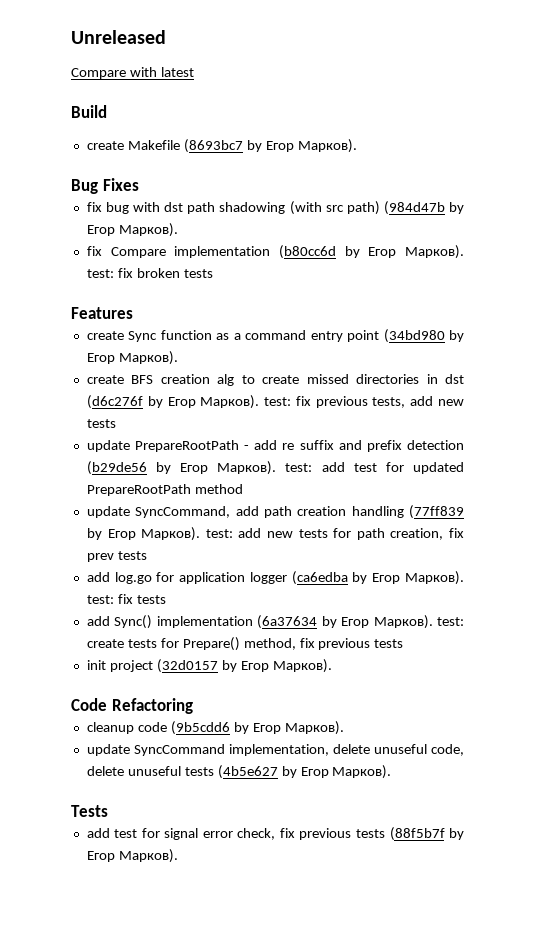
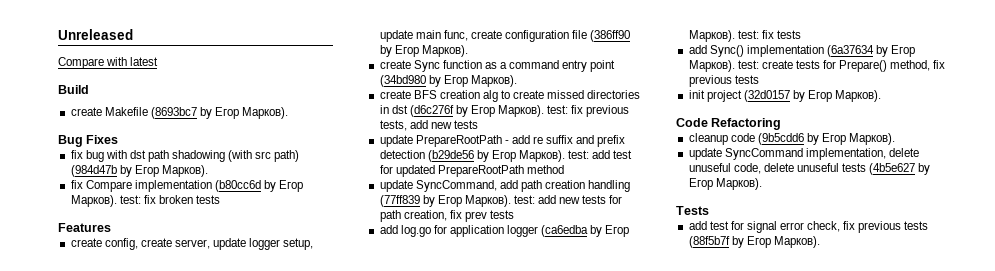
+ create config, create server, update logger setup, update main func, create configuration file (386ff90 by Егор Марков).

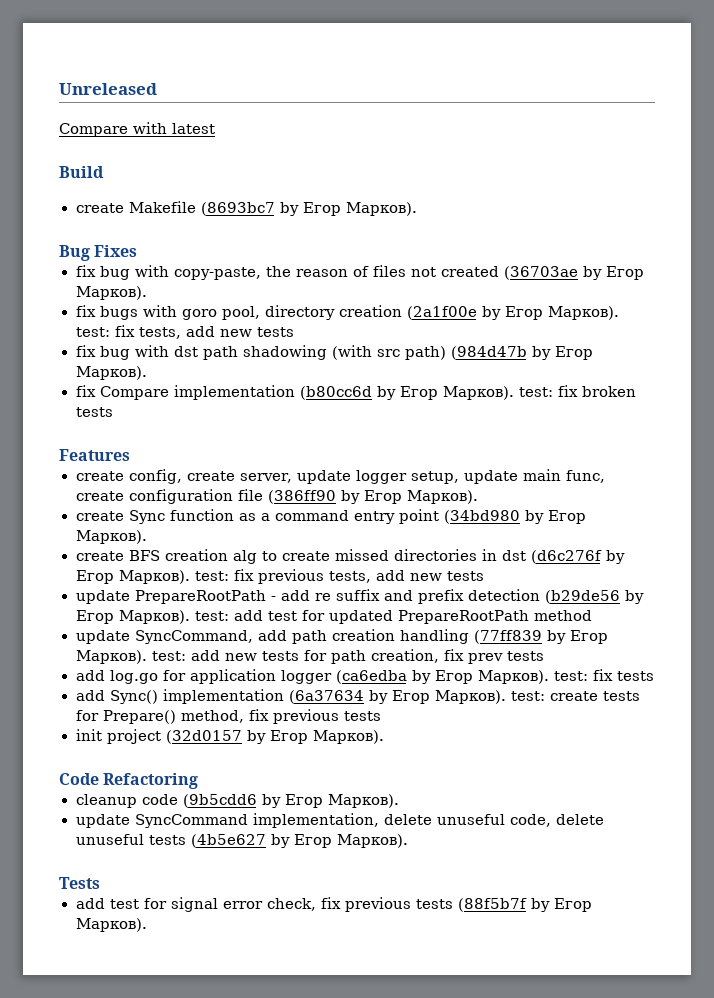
+ fix bug with copy-paste, the reason of files not created (36703ae by Егор Марков).
+ fix bugs with goro pool, directory creation (2a1f00e by Егор Марков). test: fix tests, add new tests

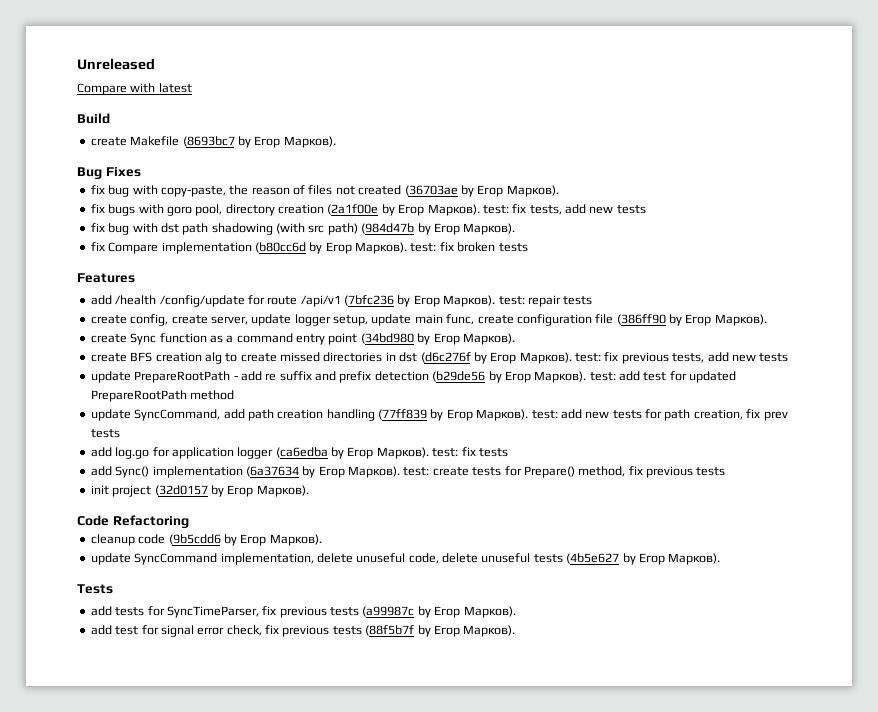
+ add /health /config/update for route /api/v1 (7bfc236 by Егор Марков). test: repair tests
+ add tests for SyncTimeParser, fix previous tests (a99987c by Егор Марков).

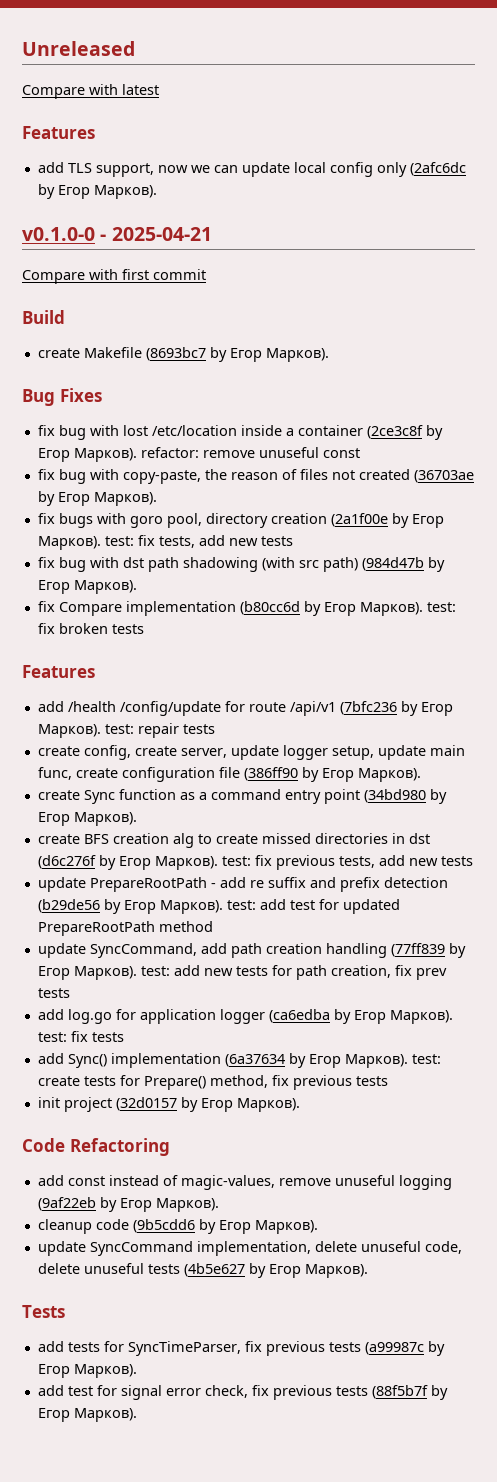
  Compare with latest
+ Features
+ add TLS support, now we can update local config only (2afc6dc by Егор Марков).
+ v0.1.0-0 - 2025-04-21
+ Compare with first commit
+ fix bug with lost /etc/location inside a container (2ce3c8f by Егор Марков). refactor: remove unuseful const
+ add const instead of magic-values, remove unuseful logging (9af22eb by Егор Марков).

